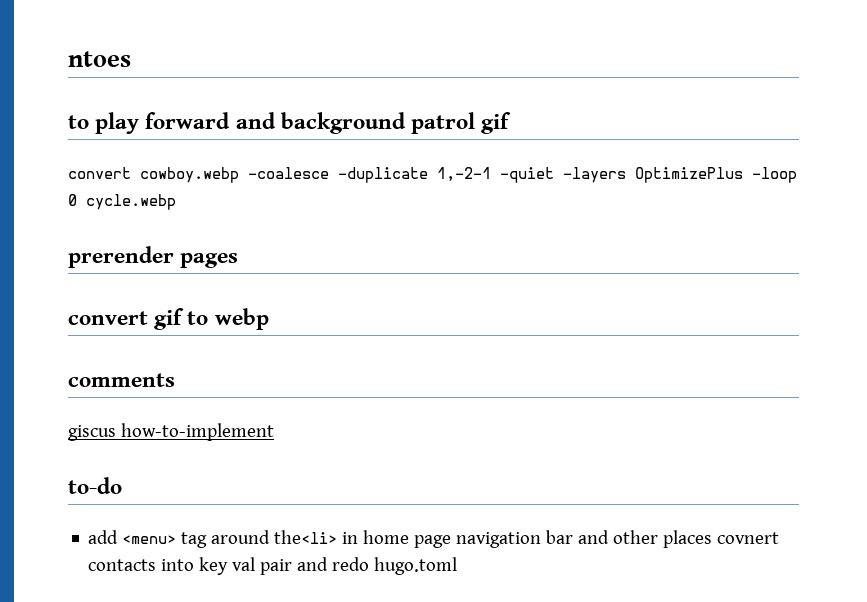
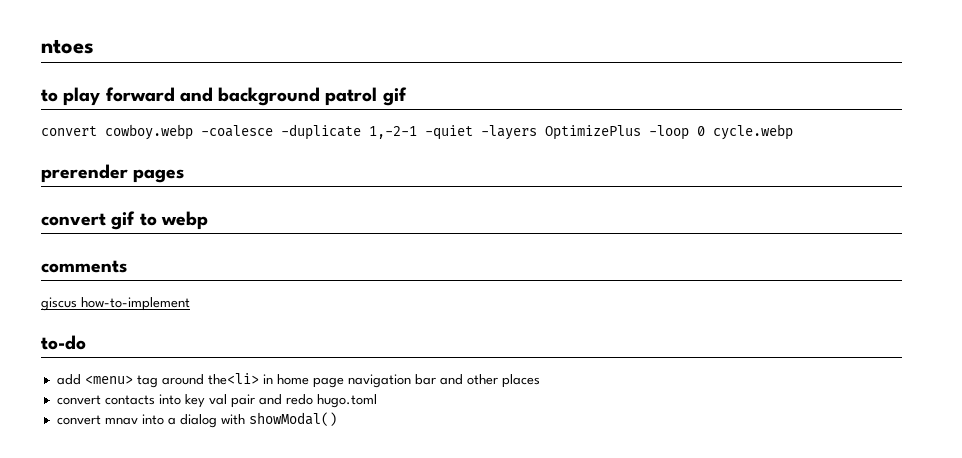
- add <menu> tag around the<li> in home page navigation bar and other places covnert contacts into key val pair and redo hugo.toml
+ add <menu> tag around the<li> in home page navigation bar and other places
+ convert contacts into key val pair and redo hugo.toml
+ convert mnav into a dialog with showModal()

